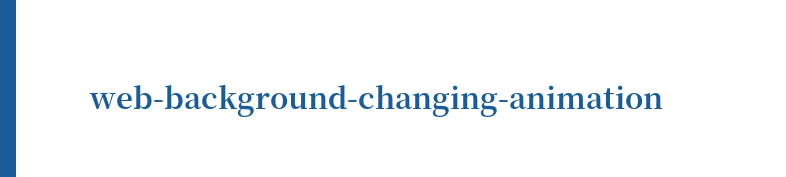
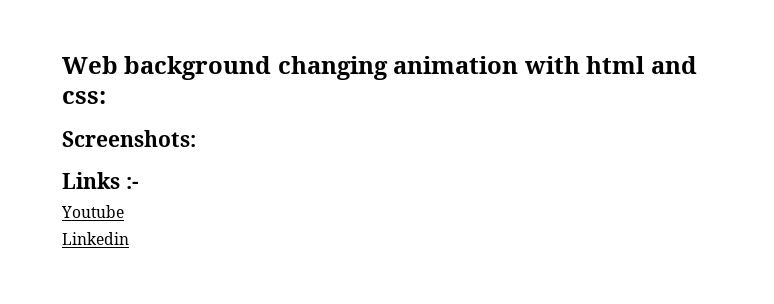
- web-background-changing-animation
+ Web background changing animation with html and css:
+ Screenshots:
+ Links :-
+ Youtube
+ Linkedin

